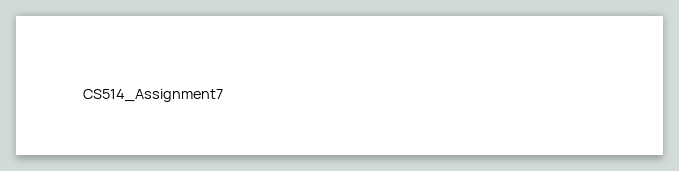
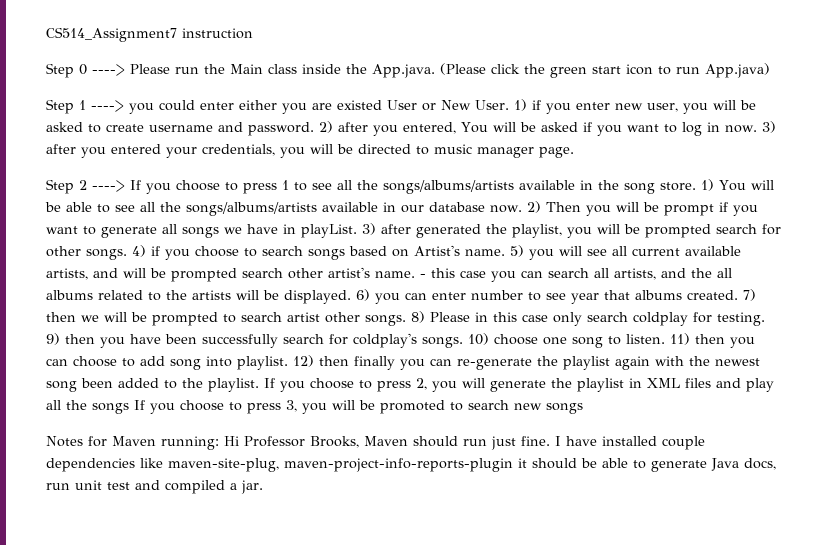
- CS514_Assignment7
+ CS514_Assignment7 instruction
+ Step 0 ----> Please run the Main class inside the App.java. (Please click the green start icon to run App.java)
+ Step 1 ----> you could enter either you are existed User or New User. 1) if you enter new user, you will be asked to create username and password. 2) after you entered, You will be asked if you want to log in now. 3) after you entered your credentials, you will be directed to music manager page.
+ Step 2 ----> If you choose to press 1 to see all the songs/albums/artists available in the song store. 1) You will be able to see all the songs/albums/artists available in our database now. 2) Then you will be prompt if you want to generate all songs we have in playList. 3) after generated the playlist, you will be prompted search for other songs. 4) if you choose to search songs based on Artist's name. 5) you will see all current available artists, and will be prompted search other artist's name. - this case you can search all artists, and the all albums related to the artists will be displayed. 6) you can enter number to see year that albums created. 7) then we will be prompted to search artist other songs. 8) Please in this case only search coldplay for testing. 9) then you have been successfully search for coldplay's songs. 10) choose one song to listen. 11) then you can choose to add song into playlist. 12) then finally you can re-generate the playlist again with the newest song been added to the playlist. If you choose to press 2, you will generate the playlist in XML files and play all the songs If you choose to press 3, you will be promoted to search new songs
+ Notes for Maven running: Hi Professor Brooks, Maven should run just fine. I have installed couple dependencies like maven-site-plug, maven-project-info-reports-plugin it should be able to generate Java docs, run unit test and compiled a jar.

